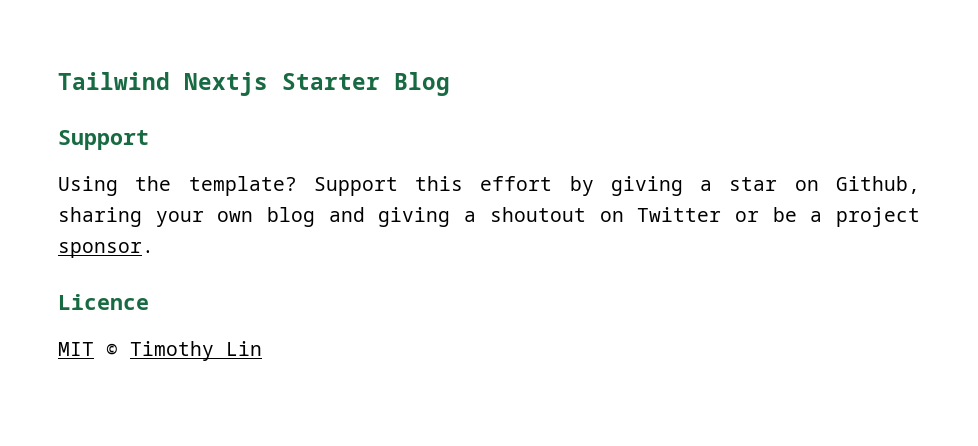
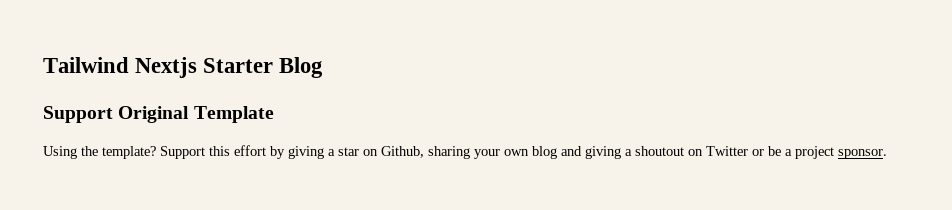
  Tailwind Nextjs Starter Blog
- Support
+ Support Original Template
- Licence
- MIT © Timothy Lin

